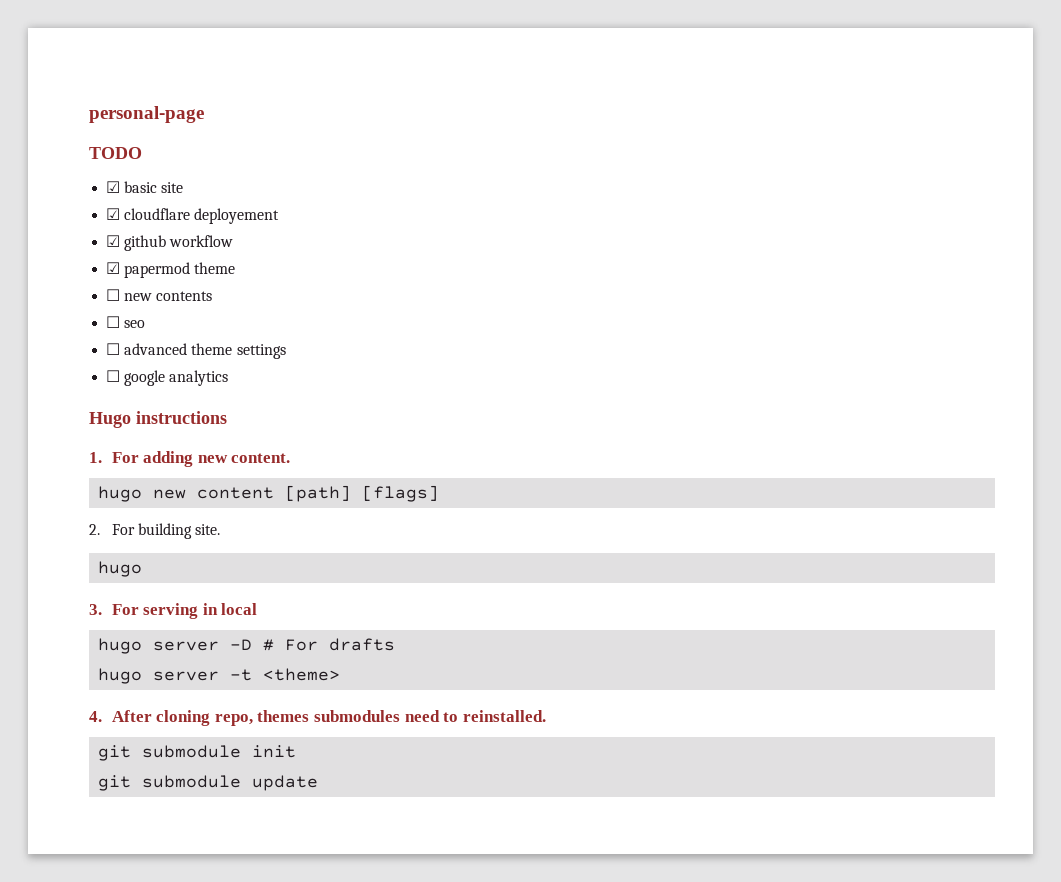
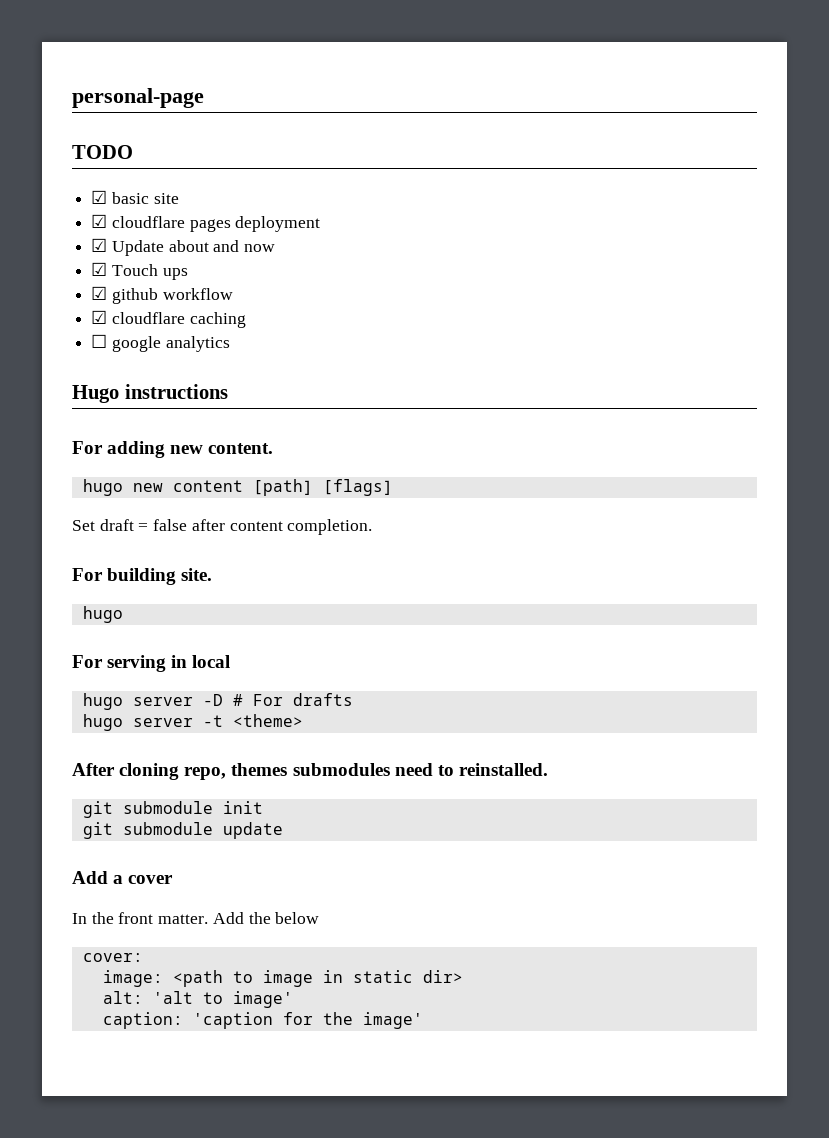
- ☑ cloudflare deployement
+ ☑ cloudflare pages deployment
+ ☑ Update about and now
+ ☑ Touch ups
  ☑ github workflow
- ☑ papermod theme
- ☐ new contents
- ☐ seo
- ☐ advanced theme settings
+ ☑ cloudflare caching
- 1. For adding new content.
+ For adding new content.
- 2. For building site.
+ Set draft = false after content completion.
+ For building site.
- 3. For serving in local
+ For serving in local
- 4. After cloning repo, themes submodules need to reinstalled.
+ After cloning repo, themes submodules need to reinstalled.
+ Add a cover
+ In the front matter. Add the below
+ cover:
+ image: <path to image in static dir>
+ alt: 'alt to image'
+ caption: 'caption for the image'

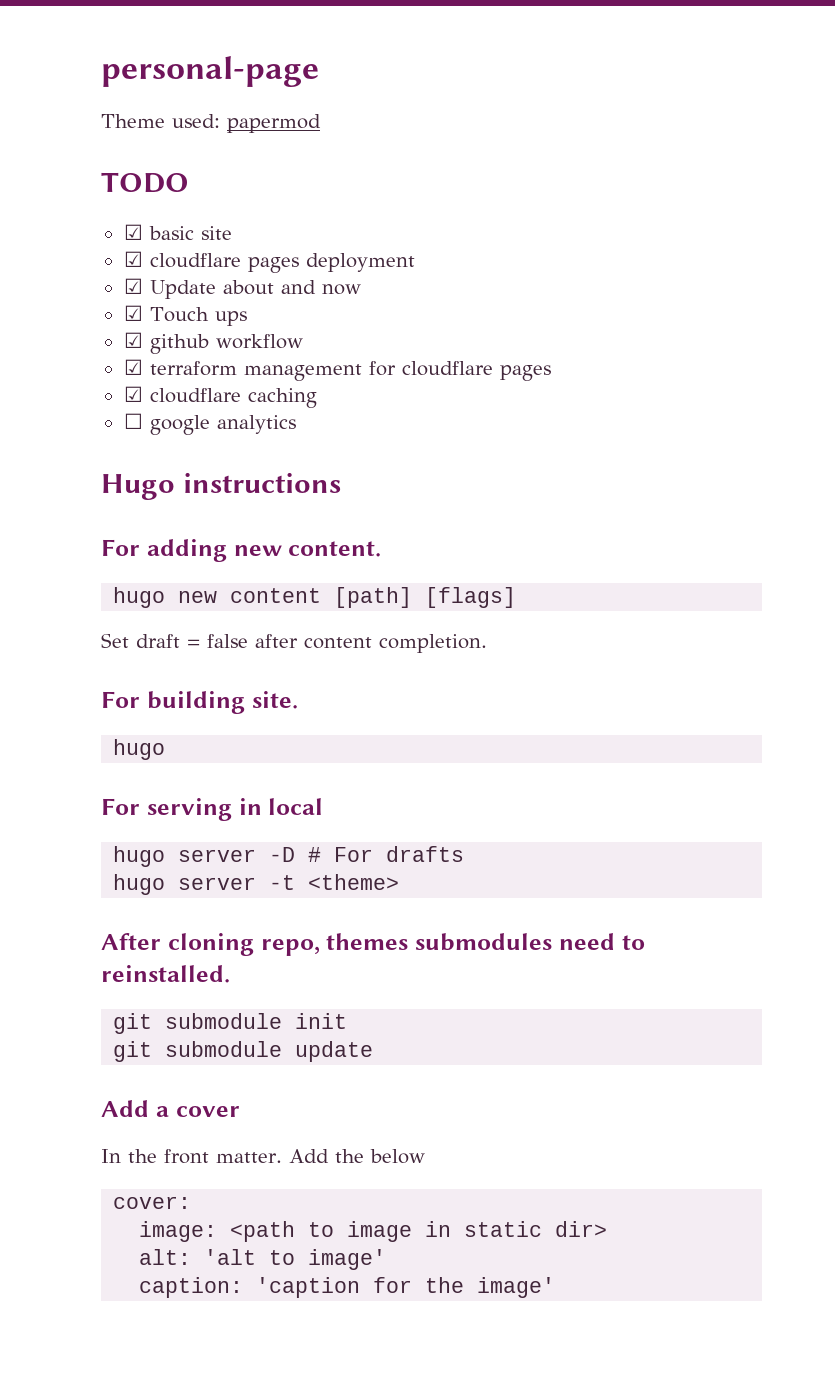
+ Theme used: papermod
+ ☑ terraform management for cloudflare pages

